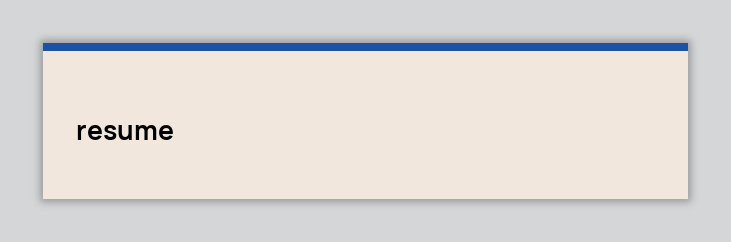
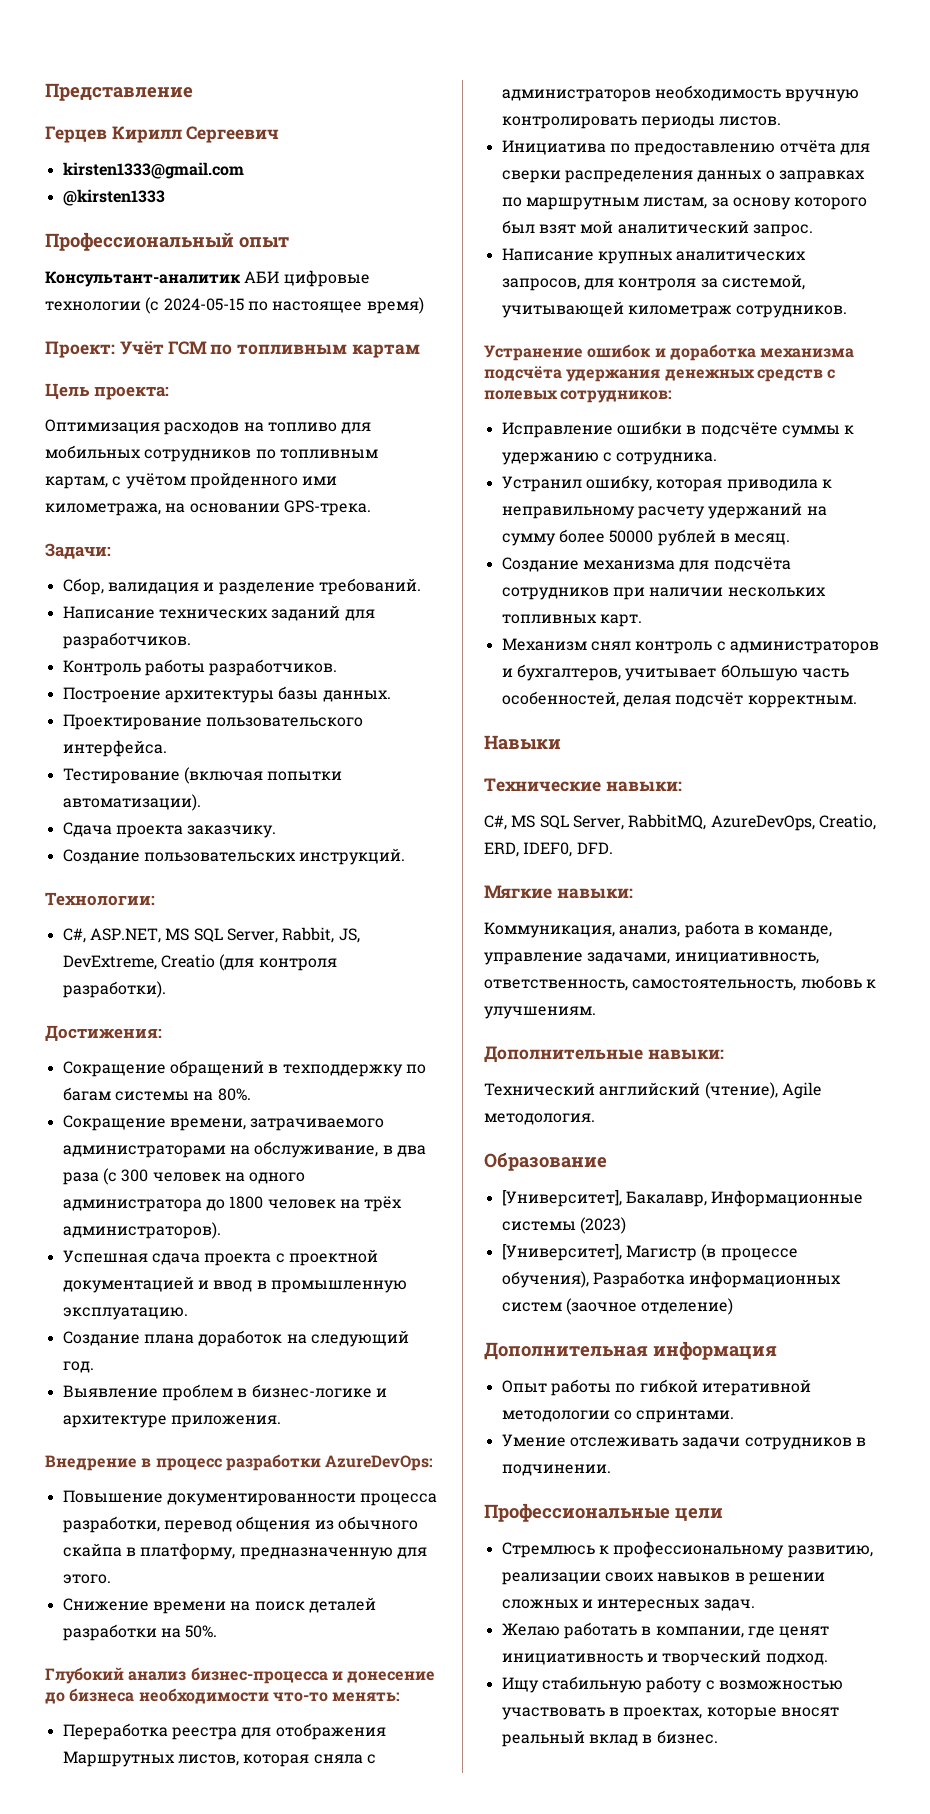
- resume
+ Представление
+ Герцев Кирилл Сергеевич
+ kirsten1333@gmail.com
+ @kirsten1333
+ Профессиональный опыт
+ Консультант-аналитик АБИ цифровые технологии (с 2024-05-15 по настоящее время)
+ Проект: Учёт ГСМ по топливным картам
+ Цель проекта:
+ Оптимизация расходов на топливо для мобильных сотрудников по топливным картам, с учётом пройденного ими километража, на основании GPS-трека.
+ Задачи:
+ Сбор, валидация и разделение требований.
+ Написание технических заданий для разработчиков.
+ Контроль работы разработчиков.
+ Построение архитектуры базы данных.
+ Проектирование пользовательского интерфейса.
+ Тестирование (включая попытки автоматизации).
+ Сдача проекта заказчику.
+ Создание пользовательских инструкций.
+ Технологии:
+ C#, ASP.NET, MS SQL Server, Rabbit, JS, DevExtreme, Creatio (для контроля разработки).
+ Достижения:
+ Сокращение обращений в техподдержку по багам системы на 80%.
+ Сокращение времени, затрачиваемого администраторами на обслуживание, в два раза (с 300 человек на одного администратора до 1800 человек на трёх администраторов).
+ Успешная сдача проекта с проектной документацией и ввод в промышленную эксплуатацию.
+ Создание плана доработок на следующий год.
+ Выявление проблем в бизнес-логике и архитектуре приложения.
+ Внедрение в процесс разработки AzureDevOps:
+ Повышение документированности процесса разработки, перевод общения из обычного скайпа в платформу, предназначенную для этого.
+ Снижение времени на поиск деталей разработки на 50%.
+ Глубокий анализ бизнес-процесса и донесение до бизнеса необходимости что-то менять:
+ Переработка реестра для отображения Маршрутных листов, которая сняла с администраторов необходимость вручную контролировать периоды листов.
+ Инициатива по предоставлению отчёта для сверки распределения данных о заправках по маршрутным листам, за основу которого был взят мой аналитический запрос.
+ Написание крупных аналитических запросов, для контроля за системой, учитывающей километраж сотрудников.
+ Устранение ошибок и доработка механизма подсчёта удержания денежных средств с полевых сотрудников:
+ Исправление ошибки в подсчёте суммы к удержанию с сотрудника.
+ Устранил ошибку, которая приводила к неправильному расчету удержаний на сумму более 50000 рублей в месяц.
+ Создание механизма для подсчёта сотрудников при наличии нескольких топливных карт.
+ Механизм снял контроль с администраторов и бухгалтеров, учитывает бОльшую часть особенностей, делая подсчёт корректным.
+ Навыки
+ Технические навыки:
+ C#, MS SQL Server, RabbitMQ, AzureDevOps, Creatio, ERD, IDEF0, DFD.
+ Мягкие навыки:
+ Коммуникация, анализ, работа в команде, управление задачами, инициативность, ответственность, самостоятельность, любовь к улучшениям.
+ Дополнительные навыки:
+ Технический английский (чтение), Agile методология.
+ Образование
+ [Университет], Бакалавр, Информационные системы (2023)
+ [Университет], Магистр (в процессе обучения), Разработка информационных систем (заочное отделение)
+ Дополнительная информация
+ Опыт работы по гибкой итеративной методологии со спринтами.
+ Умение отслеживать задачи сотрудников в подчинении.
+ Профессиональные цели
+ Стремлюсь к профессиональному развитию, реализации своих навыков в решении сложных и интересных задач.
+ Желаю работать в компании, где ценят инициативность и творческий подход.
+ Ищу стабильную работу с возможностью участвовать в проектах, которые вносят реальный вклад в бизнес.

